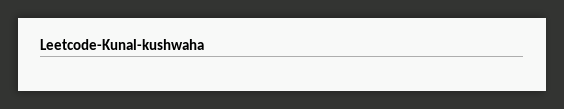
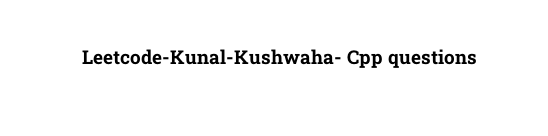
- Leetcode-Kunal-kushwaha
+ Leetcode-Kunal-Kushwaha- Cpp questions

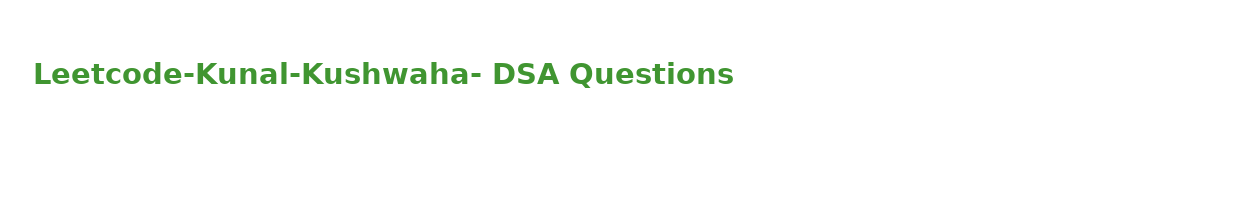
- Leetcode-Kunal-Kushwaha- Cpp questions
+ Leetcode-Kunal-Kushwaha- DSA Questions

